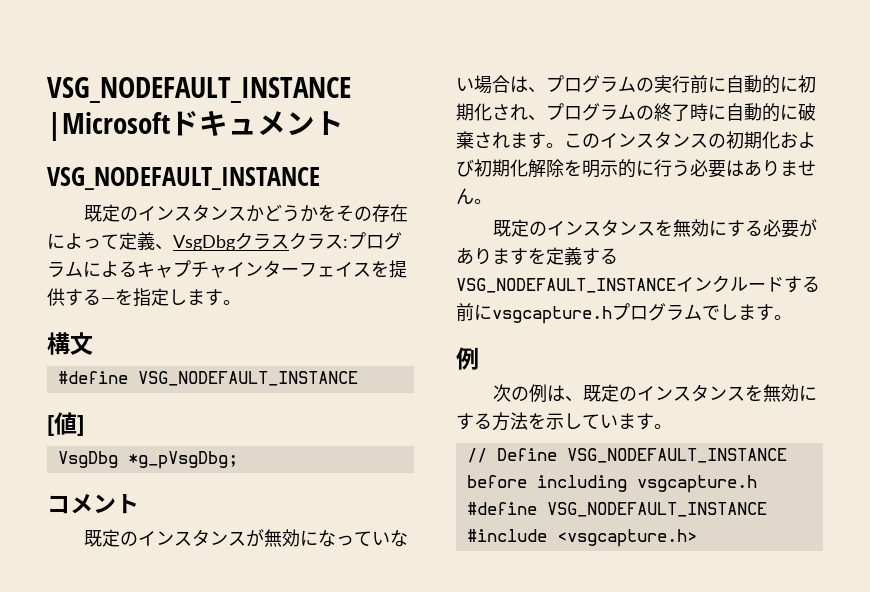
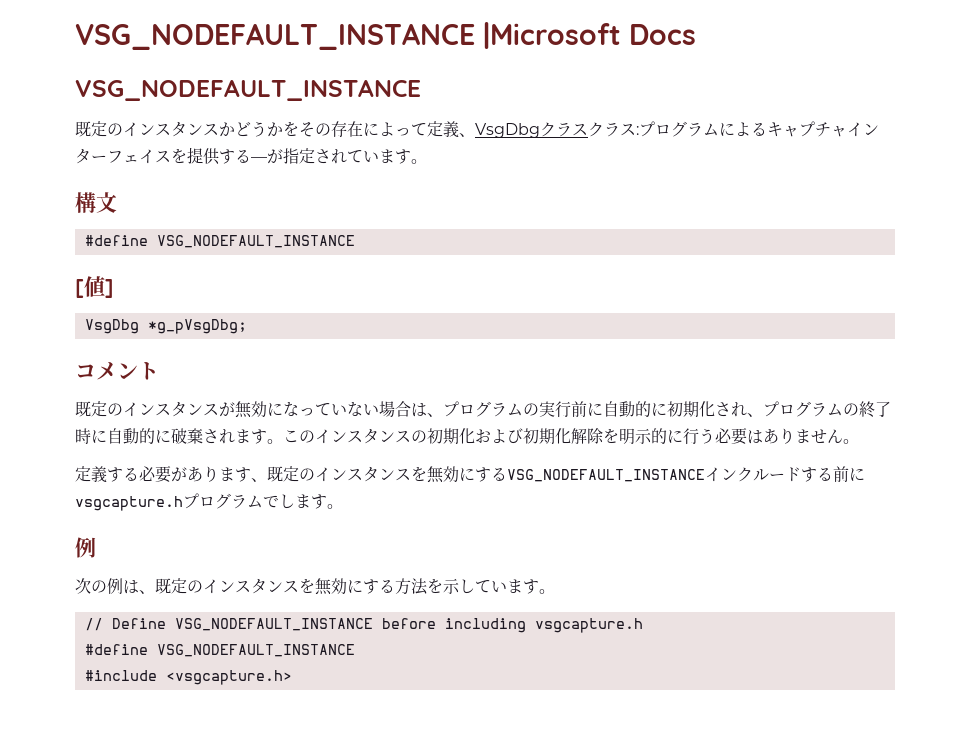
- VSG_NODEFAULT_INSTANCE |Microsoftドキュメント
+ VSG_NODEFAULT_INSTANCE |Microsoft Docs
- 既定のインスタンスかどうかをその存在によって定義、VsgDbgクラスクラス:プログラムによるキャプチャインターフェイスを提供する—を指定します。
+ 既定のインスタンスかどうかをその存在によって定義、VsgDbgクラスクラス:プログラムによるキャプチャインターフェイスを提供する—が指定されています。
- 既定のインスタンスを無効にする必要がありますを定義するVSG_NODEFAULT_INSTANCEインクルードする前にvsgcapture.hプログラムでします。
+ 定義する必要があります、既定のインスタンスを無効にするVSG_NODEFAULT_INSTANCEインクルードする前にvsgcapture.hプログラムでします。

